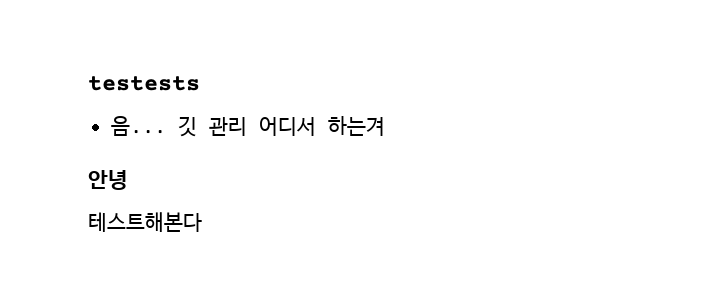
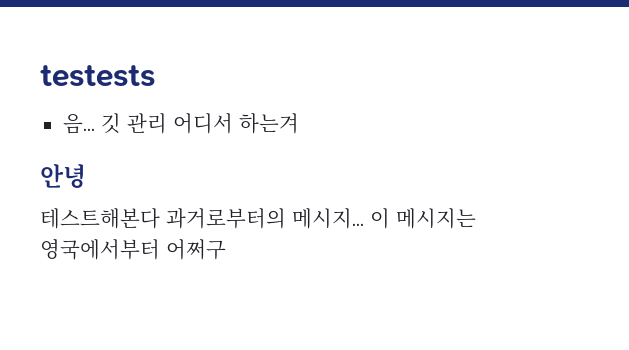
- 테스트해본다
+ 테스트해본다 과거로부터의 메시지... 이 메시지는 영국에서부터 어쩌구

